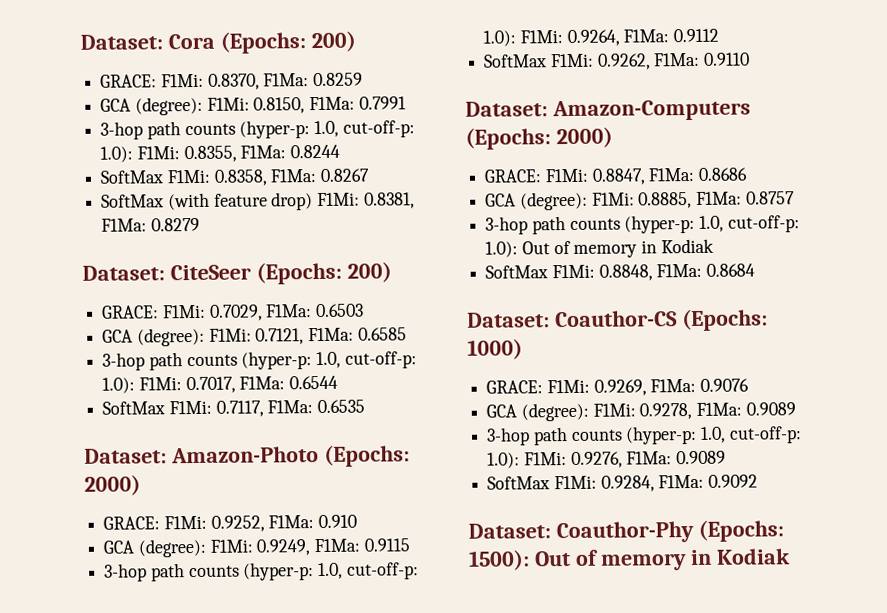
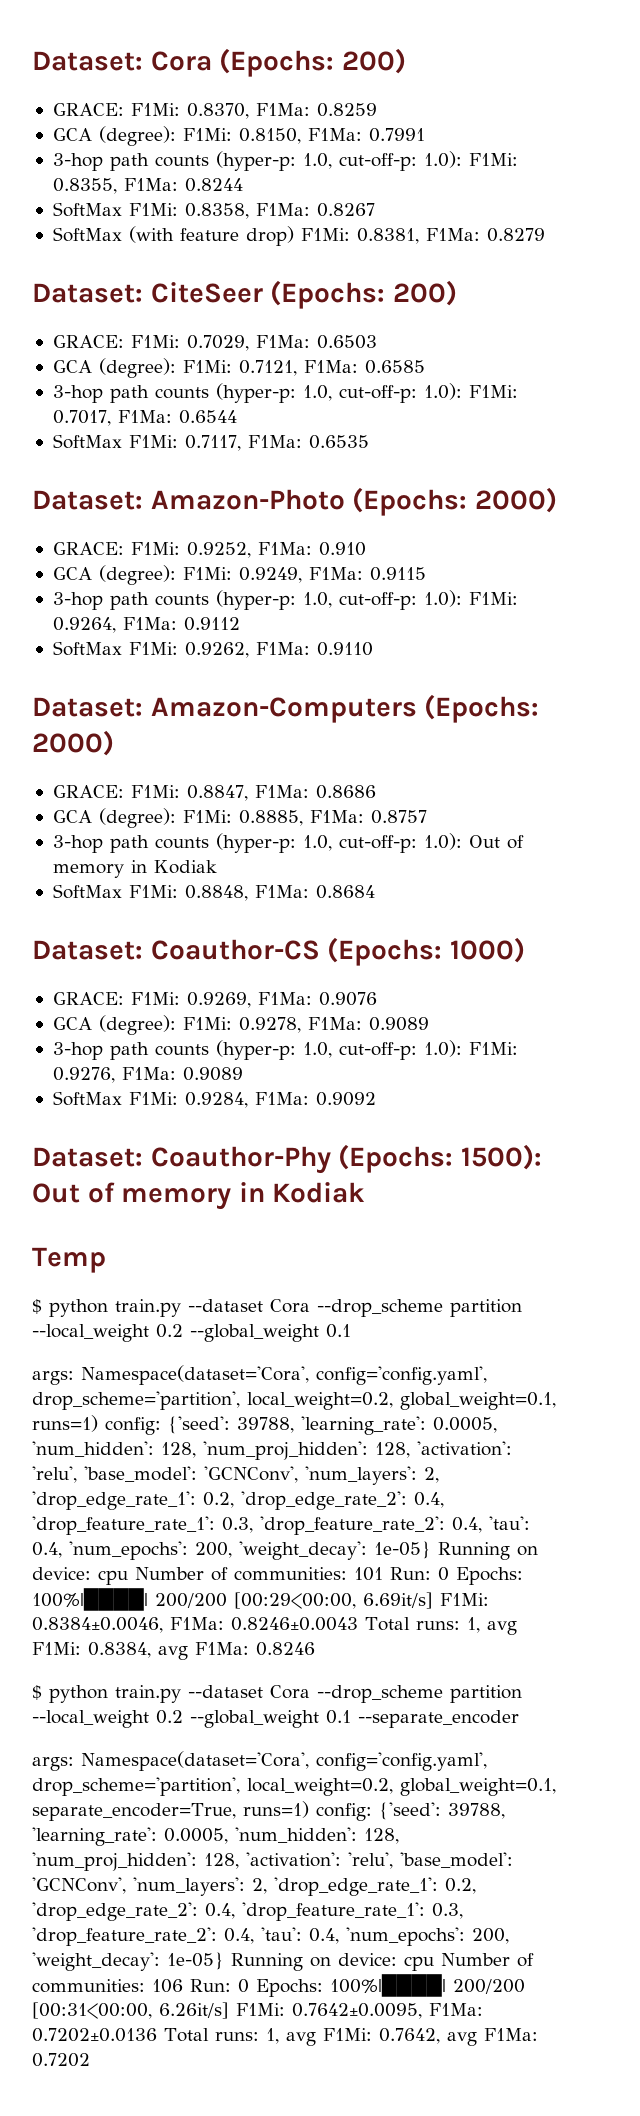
+ Temp
+ $ python train.py --dataset Cora --drop_scheme partition --local_weight 0.2 --global_weight 0.1
+ args: Namespace(dataset='Cora', config='config.yaml', drop_scheme='partition', local_weight=0.2, global_weight=0.1, runs=1) config: {'seed': 39788, 'learning_rate': 0.0005, 'num_hidden': 128, 'num_proj_hidden': 128, 'activation': 'relu', 'base_model': 'GCNConv', 'num_layers': 2, 'drop_edge_rate_1': 0.2, 'drop_edge_rate_2': 0.4, 'drop_feature_rate_1': 0.3, 'drop_feature_rate_2': 0.4, 'tau': 0.4, 'num_epochs': 200, 'weight_decay': 1e-05} Running on device: cpu Number of communities: 101 Run: 0 Epochs: 100%|████| 200/200 [00:29<00:00, 6.69it/s] F1Mi: 0.8384±0.0046, F1Ma: 0.8246±0.0043 Total runs: 1, avg F1Mi: 0.8384, avg F1Ma: 0.8246
+ $ python train.py --dataset Cora --drop_scheme partition --local_weight 0.2 --global_weight 0.1 --separate_encoder
+ args: Namespace(dataset='Cora', config='config.yaml', drop_scheme='partition', local_weight=0.2, global_weight=0.1, separate_encoder=True, runs=1) config: {'seed': 39788, 'learning_rate': 0.0005, 'num_hidden': 128, 'num_proj_hidden': 128, 'activation': 'relu', 'base_model': 'GCNConv', 'num_layers': 2, 'drop_edge_rate_1': 0.2, 'drop_edge_rate_2': 0.4, 'drop_feature_rate_1': 0.3, 'drop_feature_rate_2': 0.4, 'tau': 0.4, 'num_epochs': 200, 'weight_decay': 1e-05} Running on device: cpu Number of communities: 106 Run: 0 Epochs: 100%|████| 200/200 [00:31<00:00, 6.26it/s] F1Mi: 0.7642±0.0095, F1Ma: 0.7202±0.0136 Total runs: 1, avg F1Mi: 0.7642, avg F1Ma: 0.7202

